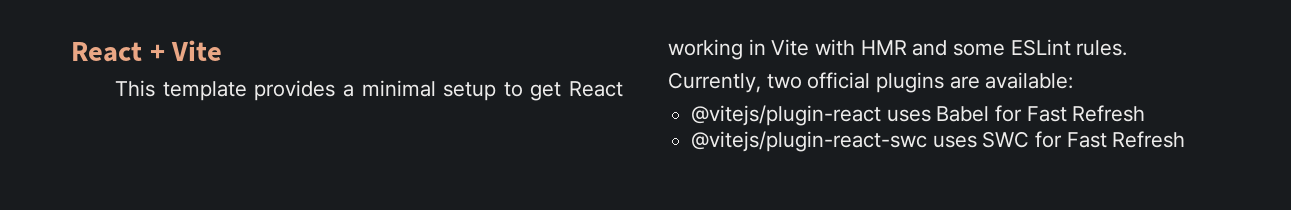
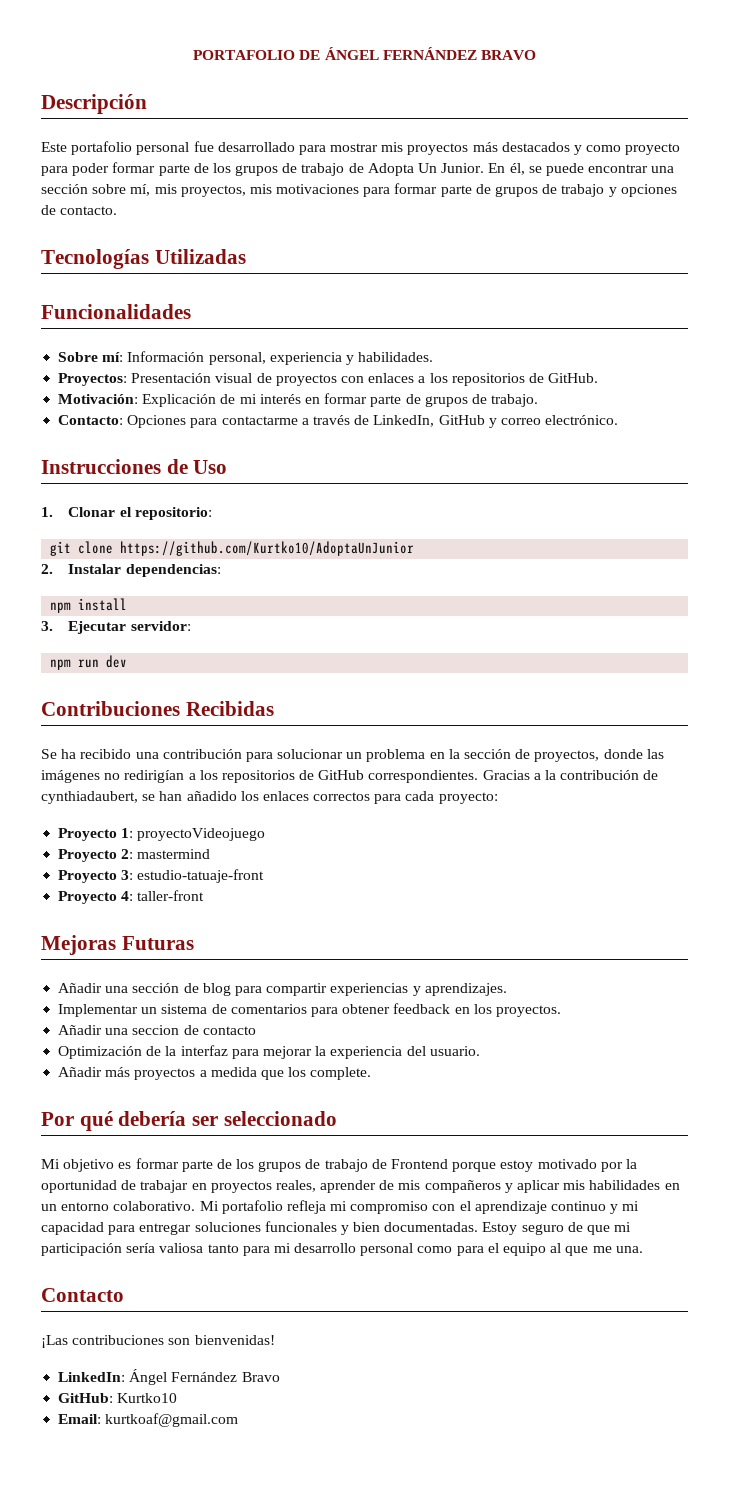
- React + Vite
- This template provides a minimal setup to get React working in Vite with HMR and some ESLint rules.
- Currently, two official plugins are available:
- @vitejs/plugin-react uses Babel for Fast Refresh
- @vitejs/plugin-react-swc uses SWC for Fast Refresh
+ PORTAFOLIO DE ÁNGEL FERNÁNDEZ BRAVO
+ Descripción
+ Este portafolio personal fue desarrollado para mostrar mis proyectos más destacados y como proyecto para poder formar parte de los grupos de trabajo de Adopta Un Junior. En él, se puede encontrar una sección sobre mí, mis proyectos, mis motivaciones para formar parte de grupos de trabajo y opciones de contacto.
+ Tecnologías Utilizadas
+ Funcionalidades
+ Sobre mí: Información personal, experiencia y habilidades.
+ Proyectos: Presentación visual de proyectos con enlaces a los repositorios de GitHub.
+ Motivación: Explicación de mi interés en formar parte de grupos de trabajo.
+ Contacto: Opciones para contactarme a través de LinkedIn, GitHub y correo electrónico.
+ Instrucciones de Uso
+ 1. Clonar el repositorio:
+ git clone https://github.com/Kurtko10/AdoptaUnJunior
+ 2. Instalar dependencias:
+ npm install
+ 3. Ejecutar servidor:
+ npm run dev
+ Contribuciones Recibidas
+ Se ha recibido una contribución para solucionar un problema en la sección de proyectos, donde las imágenes no redirigían a los repositorios de GitHub correspondientes. Gracias a la contribución de cynthiadaubert, se han añadido los enlaces correctos para cada proyecto:
+ Proyecto 1: proyectoVideojuego
+ Proyecto 2: mastermind
+ Proyecto 3: estudio-tatuaje-front
+ Proyecto 4: taller-front
+ Mejoras Futuras
+ Añadir una sección de blog para compartir experiencias y aprendizajes.
+ Implementar un sistema de comentarios para obtener feedback en los proyectos.
+ Añadir una seccion de contacto
+ Optimización de la interfaz para mejorar la experiencia del usuario.
+ Añadir más proyectos a medida que los complete.
+ Por qué debería ser seleccionado
+ Mi objetivo es formar parte de los grupos de trabajo de Frontend porque estoy motivado por la oportunidad de trabajar en proyectos reales, aprender de mis compañeros y aplicar mis habilidades en un entorno colaborativo. Mi portafolio refleja mi compromiso con el aprendizaje continuo y mi capacidad para entregar soluciones funcionales y bien documentadas. Estoy seguro de que mi participación sería valiosa tanto para mi desarrollo personal como para el equipo al que me una.
+ Contacto
+ ¡Las contribuciones son bienvenidas!
+ LinkedIn: Ángel Fernández Bravo
+ GitHub: Kurtko10
+ Email: kurtkoaf@gmail.com

